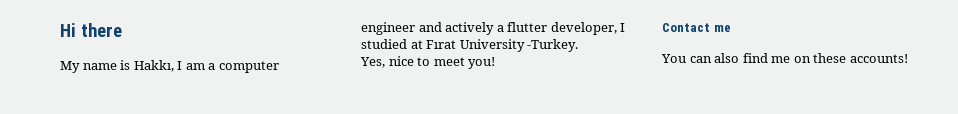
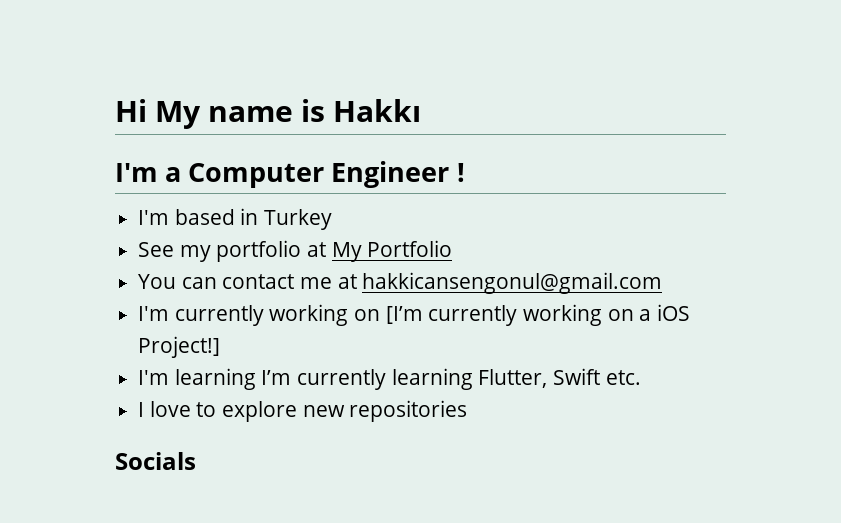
- Hi there
- My name is Hakkı, I am a computer engineer and actively a flutter developer, I studied at Fırat University -Turkey.
- Yes, nice to meet you!
- Contact me
- You can also find me on these accounts!
+ Hi My name is Hakkı
+ I'm a Computer Engineer !
+ I'm based in Turkey
+ See my portfolio at My Portfolio
+ You can contact me at hakkicansengonul@gmail.com
+ I'm currently working on [I’m currently working on a iOS Project!]
+ I'm learning I’m currently learning Flutter, Swift etc.
+ I love to explore new repositories
+ Socials

